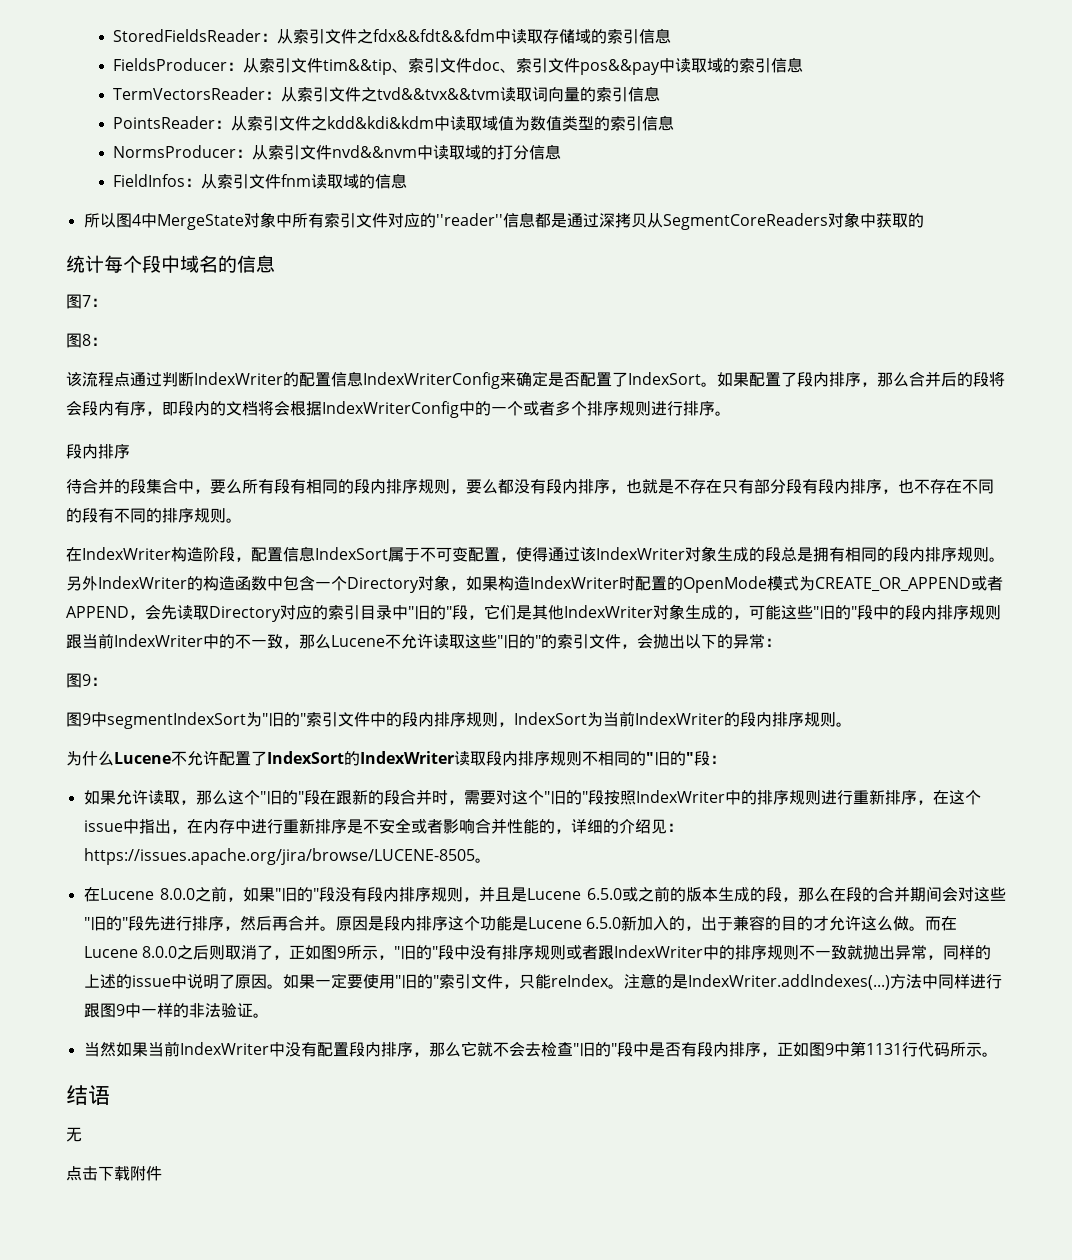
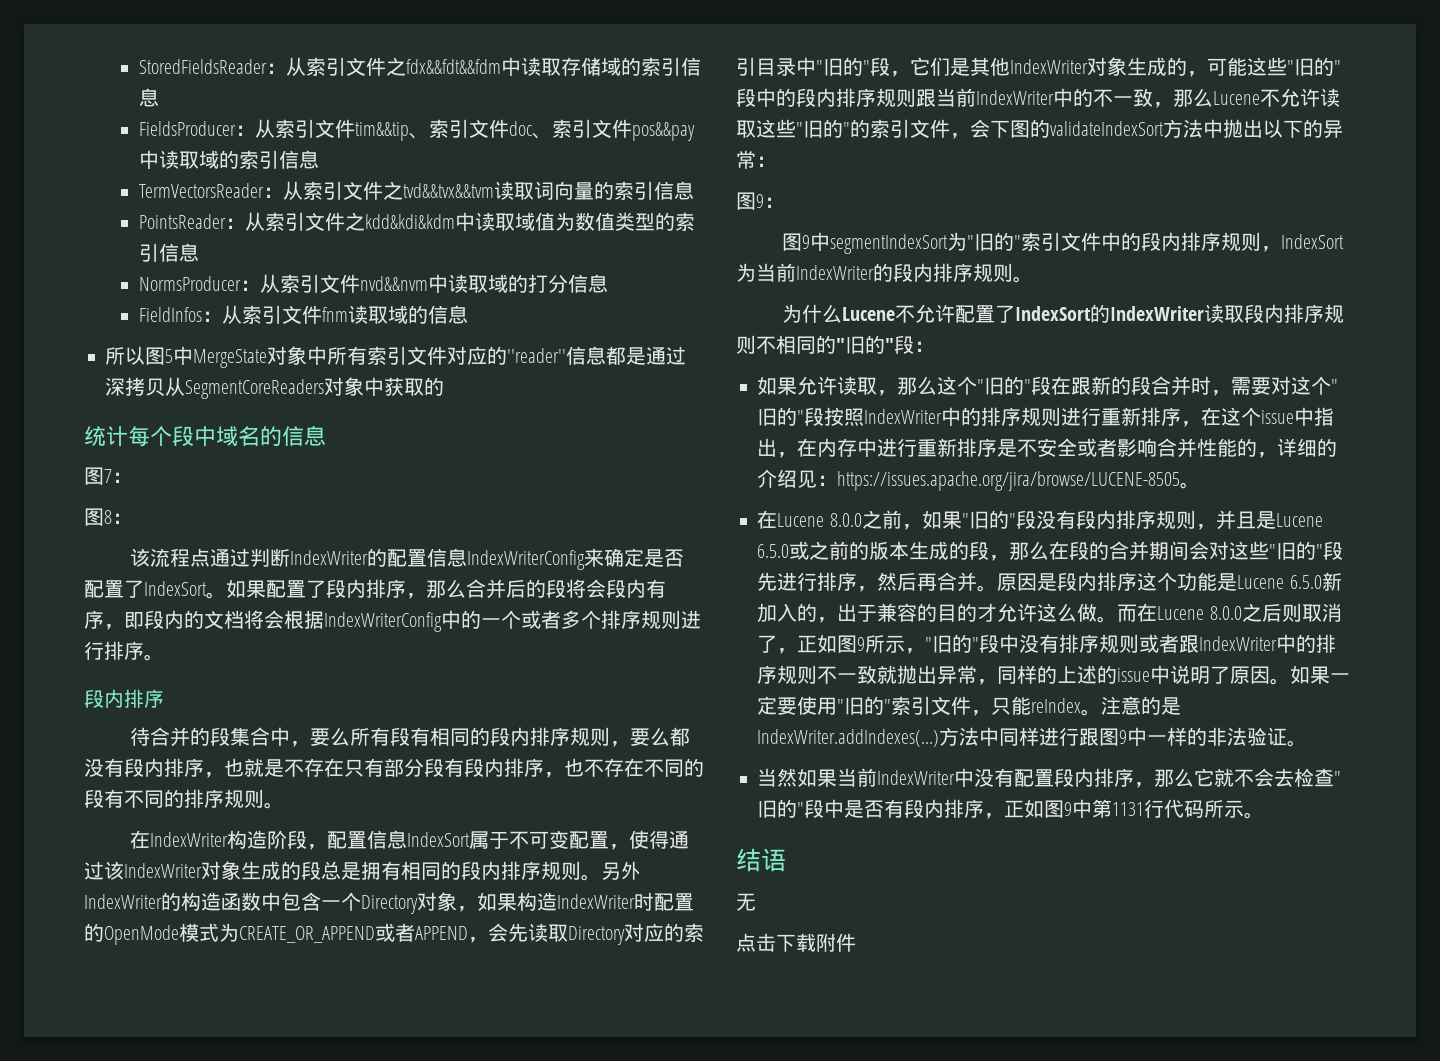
- 所以图4中MergeState对象中所有索引文件对应的''reader''信息都是通过深拷贝从SegmentCoreReaders对象中获取的
+ 所以图5中MergeState对象中所有索引文件对应的''reader''信息都是通过深拷贝从SegmentCoreReaders对象中获取的
- 另外IndexWriter的构造函数中包含一个Directory对象，如果构造IndexWriter时配置的OpenMode模式为CREATE_OR_APPEND或者APPEND，会先读取Directory对应的索引目录中"旧的"段，它们是其他IndexWriter对象生成的，可能这些"旧的"段中的段内排序规则跟当前IndexWriter中的不一致，那么Lucene不允许读取这些"旧的"的索引文件，会抛出以下的异常：
+ 另外IndexWriter的构造函数中包含一个Directory对象，如果构造IndexWriter时配置的OpenMode模式为CREATE_OR_APPEND或者APPEND，会先读取Directory对应的索引目录中"旧的"段，它们是其他IndexWriter对象生成的，可能这些"旧的"段中的段内排序规则跟当前IndexWriter中的不一致，那么Lucene不允许读取这些"旧的"的索引文件，会下图的validateIndexSort方法中抛出以下的异常：

